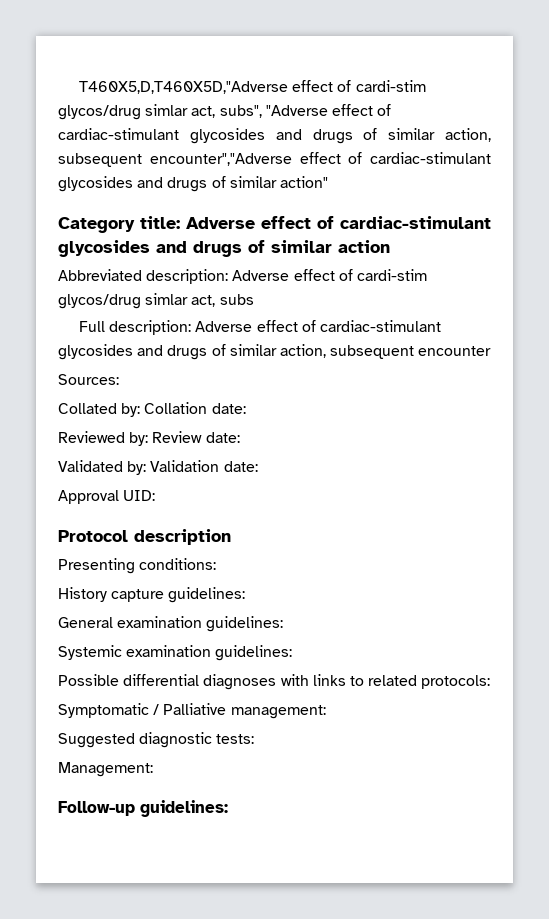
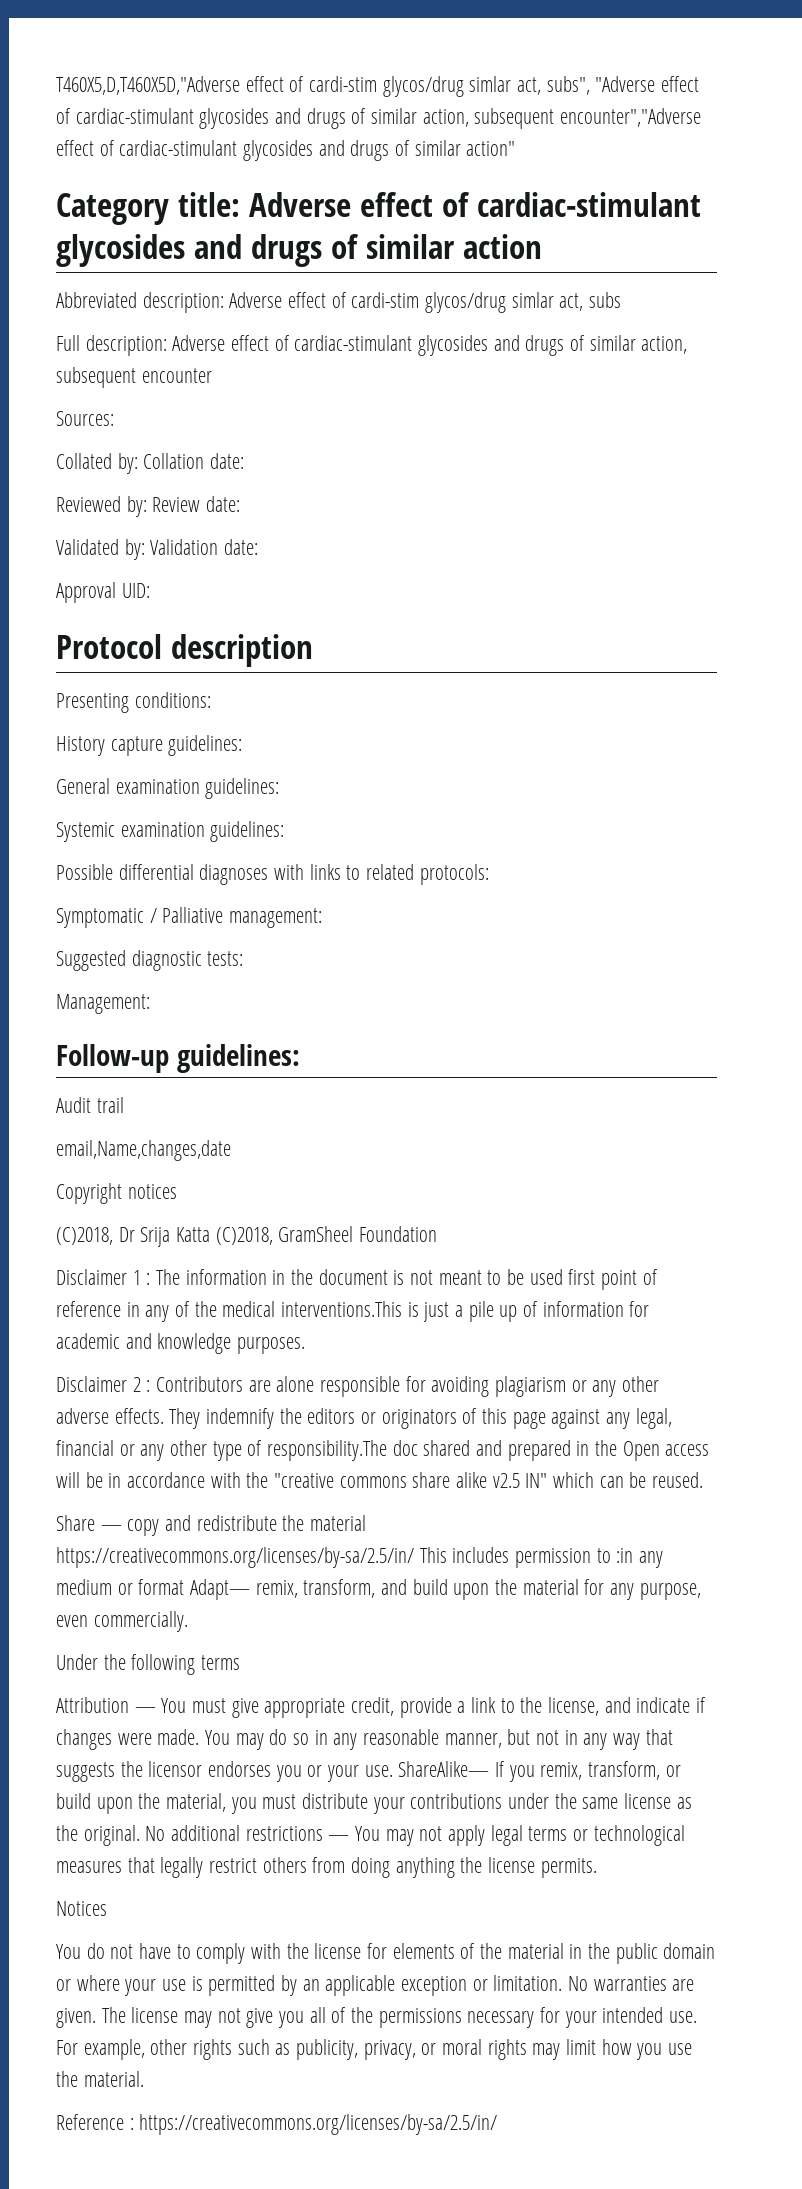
+ Audit trail
+ email,Name,changes,date
+ Copyright notices
+ (C)2018, Dr Srija Katta (C)2018, GramSheel Foundation
+ Disclaimer 1 : The information in the document is not meant to be used first point of reference in any of the medical interventions.This is just a pile up of information for academic and knowledge purposes.
+ Disclaimer 2 : Contributors are alone responsible for avoiding plagiarism or any other adverse effects. They indemnify the editors or originators of this page against any legal, financial or any other type of responsibility.The doc shared and prepared in the Open access will be in accordance with the "creative commons share alike v2.5 IN" which can be reused.
+ Share — copy and redistribute the material https://creativecommons.org/licenses/by-sa/2.5/in/ This includes permission to :in any medium or format Adapt— remix, transform, and build upon the material for any purpose, even commercially.
+ Under the following terms
+ Attribution — You must give appropriate credit, provide a link to the license, and indicate if changes were made. You may do so in any reasonable manner, but not in any way that suggests the licensor endorses you or your use. ShareAlike— If you remix, transform, or build upon the material, you must distribute your contributions under the same license as the original. No additional restrictions — You may not apply legal terms or technological measures that legally restrict others from doing anything the license permits.
+ Notices
+ You do not have to comply with the license for elements of the material in the public domain or where your use is permitted by an applicable exception or limitation. No warranties are given. The license may not give you all of the permissions necessary for your intended use. For example, other rights such as publicity, privacy, or moral rights may limit how you use the material.
+ Reference : https://creativecommons.org/licenses/by-sa/2.5/in/

